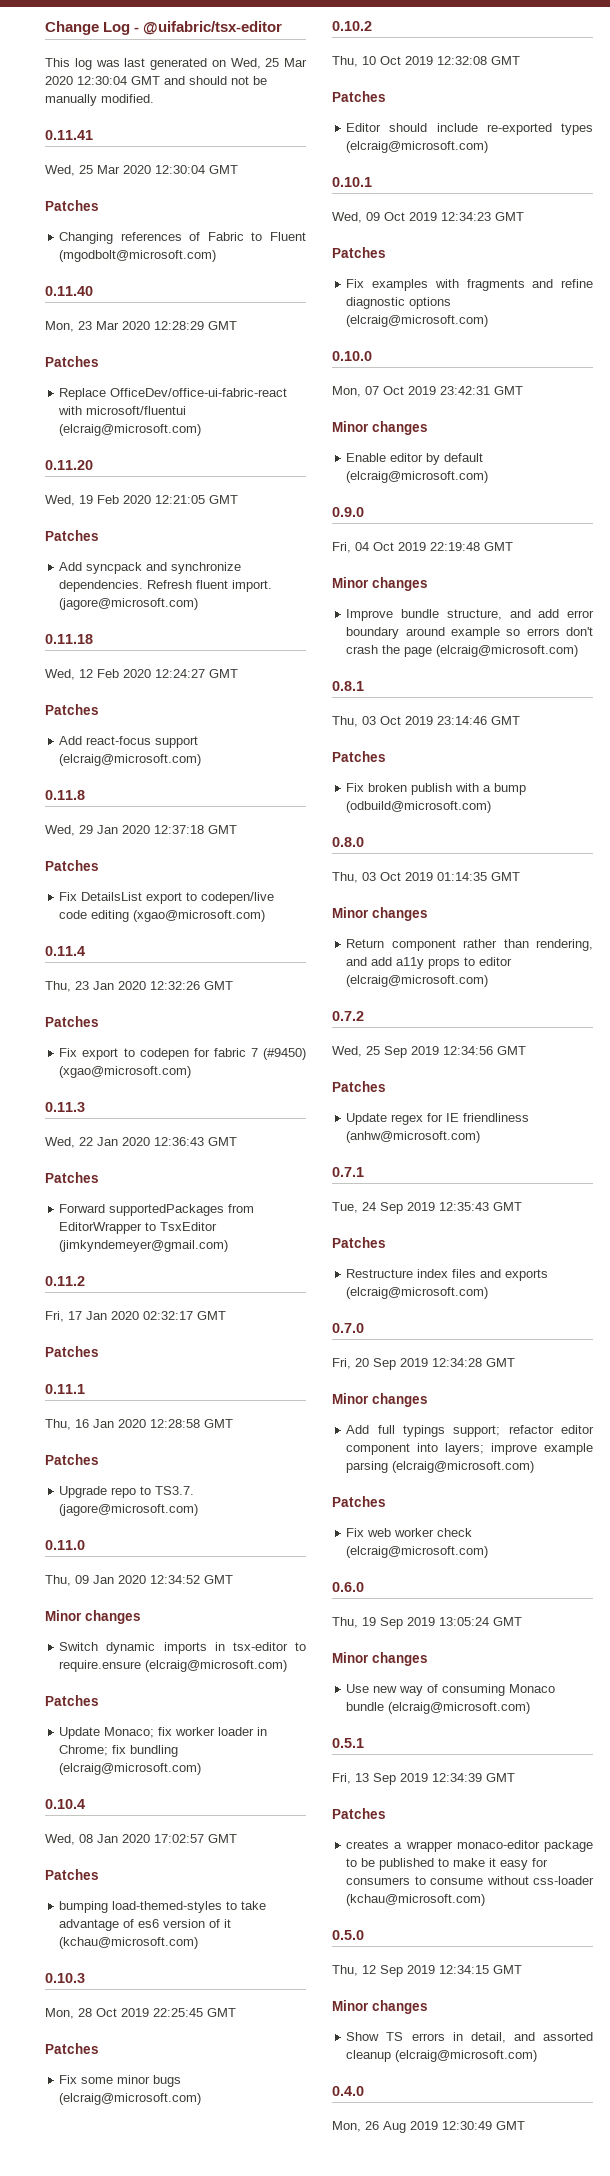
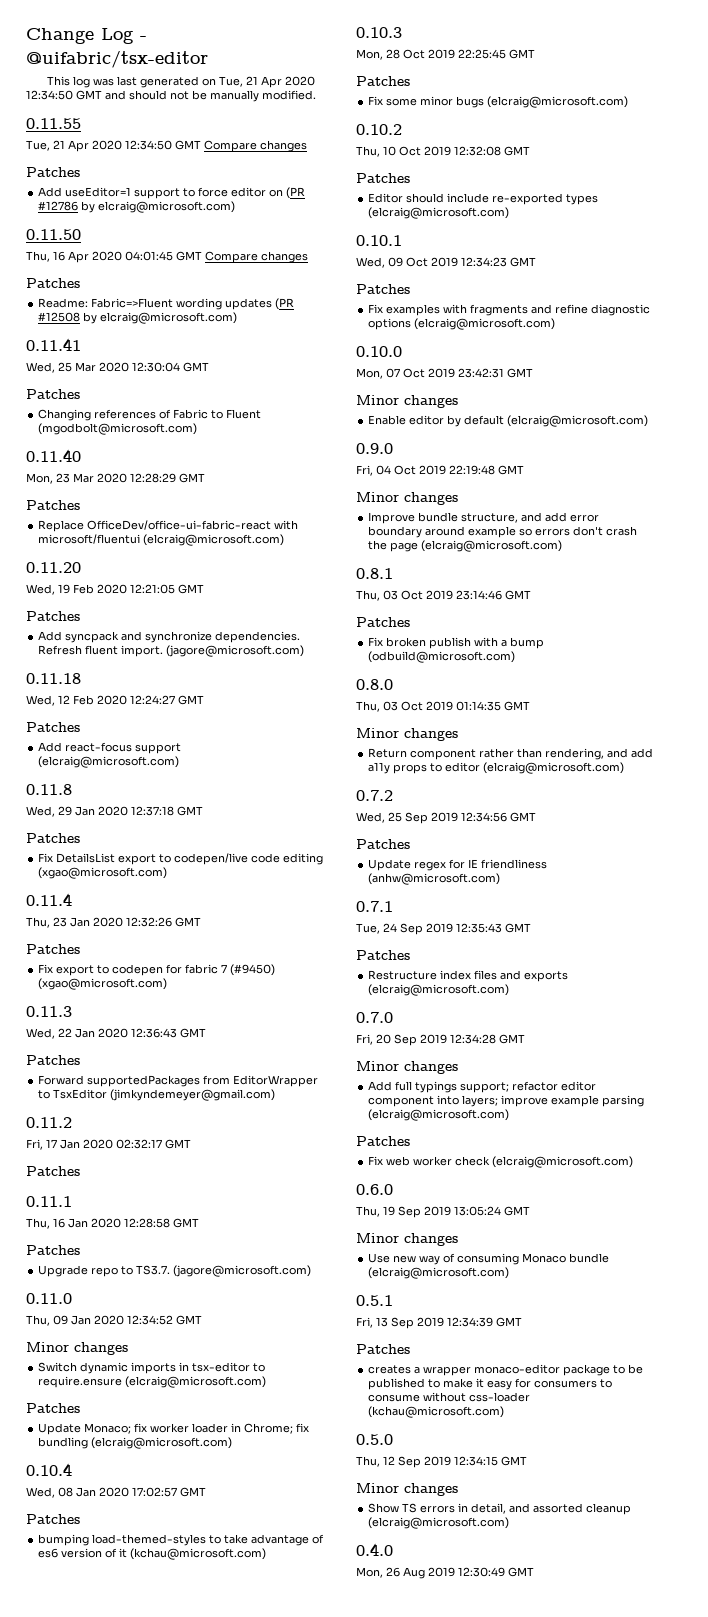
- This log was last generated on Wed, 25 Mar 2020 12:30:04 GMT and should not be manually modified.
+ This log was last generated on Tue, 21 Apr 2020 12:34:50 GMT and should not be manually modified.
+ 0.11.55
+ Tue, 21 Apr 2020 12:34:50 GMT Compare changes
+ Patches
+ Add useEditor=1 support to force editor on (PR #12786 by elcraig@microsoft.com)
+ 0.11.50
+ Thu, 16 Apr 2020 04:01:45 GMT Compare changes
+ Patches
+ Readme: Fabric=>Fluent wording updates (PR #12508 by elcraig@microsoft.com)

